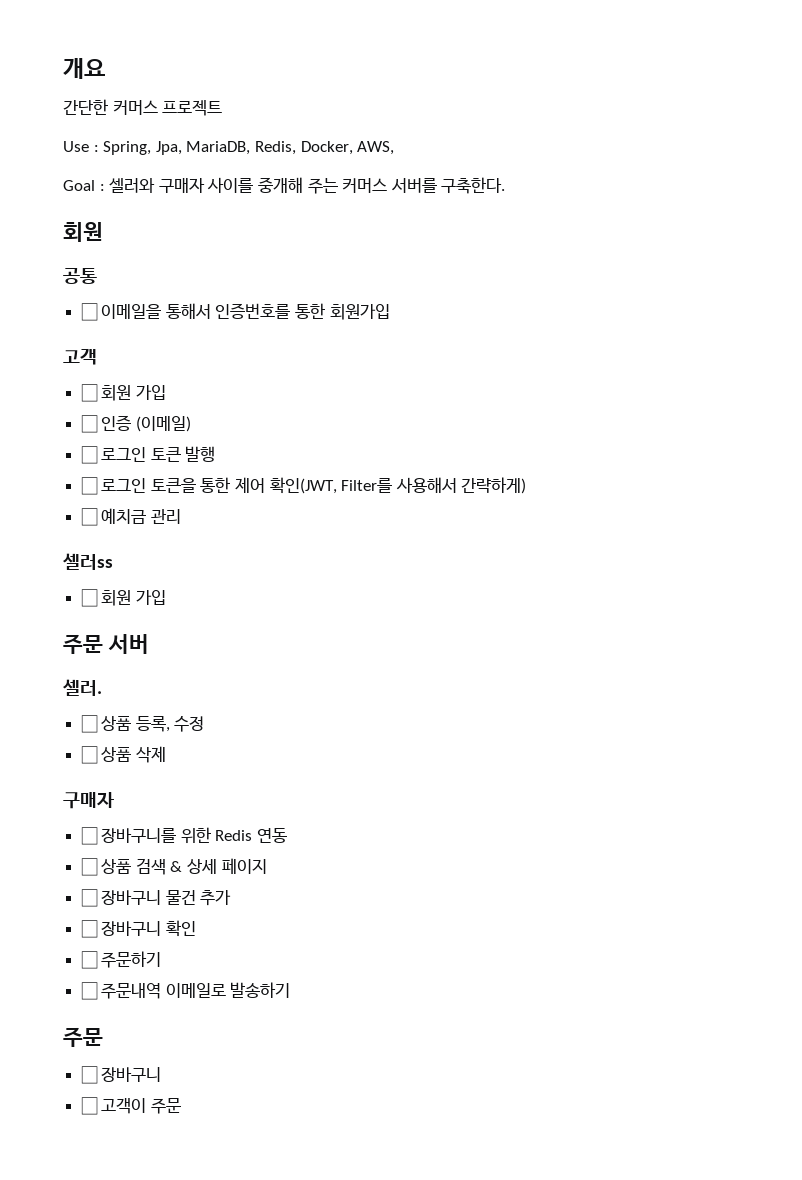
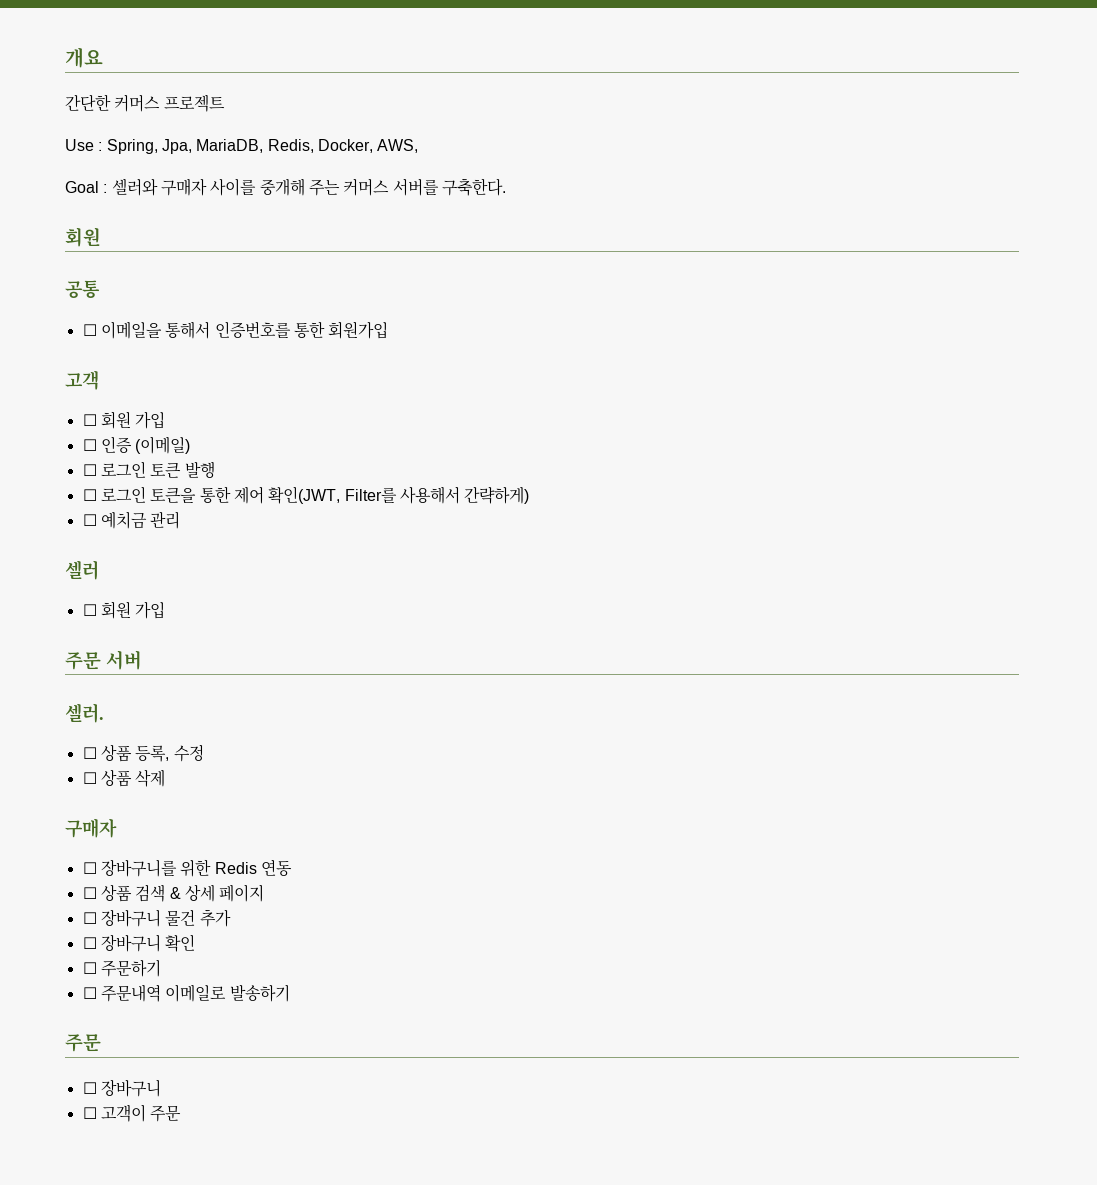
- 셀러ss
+ 셀러

